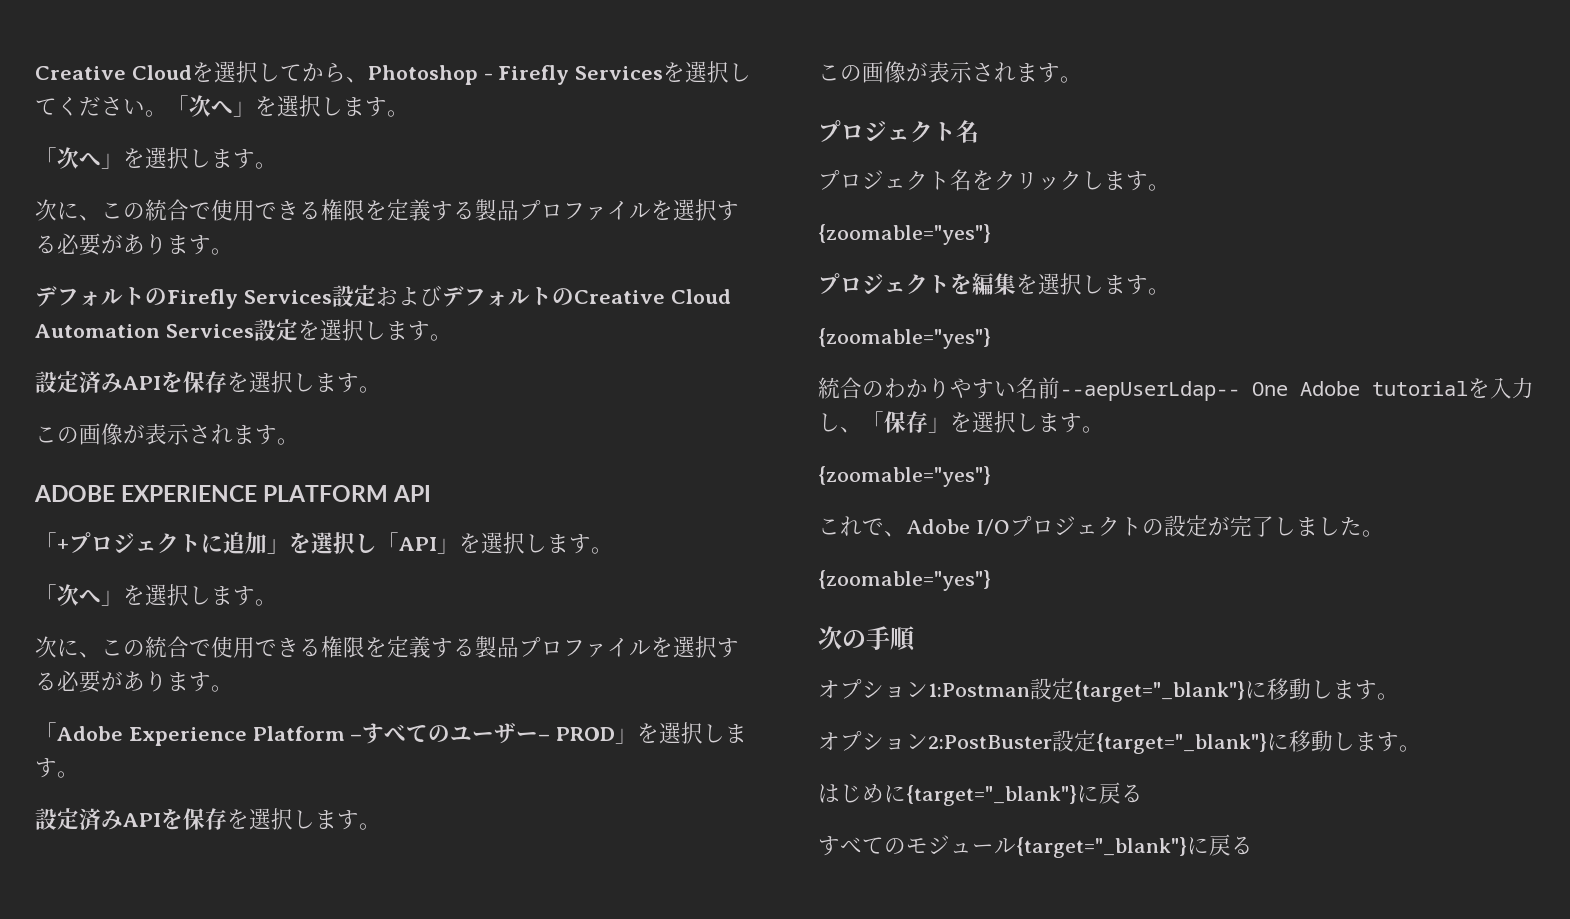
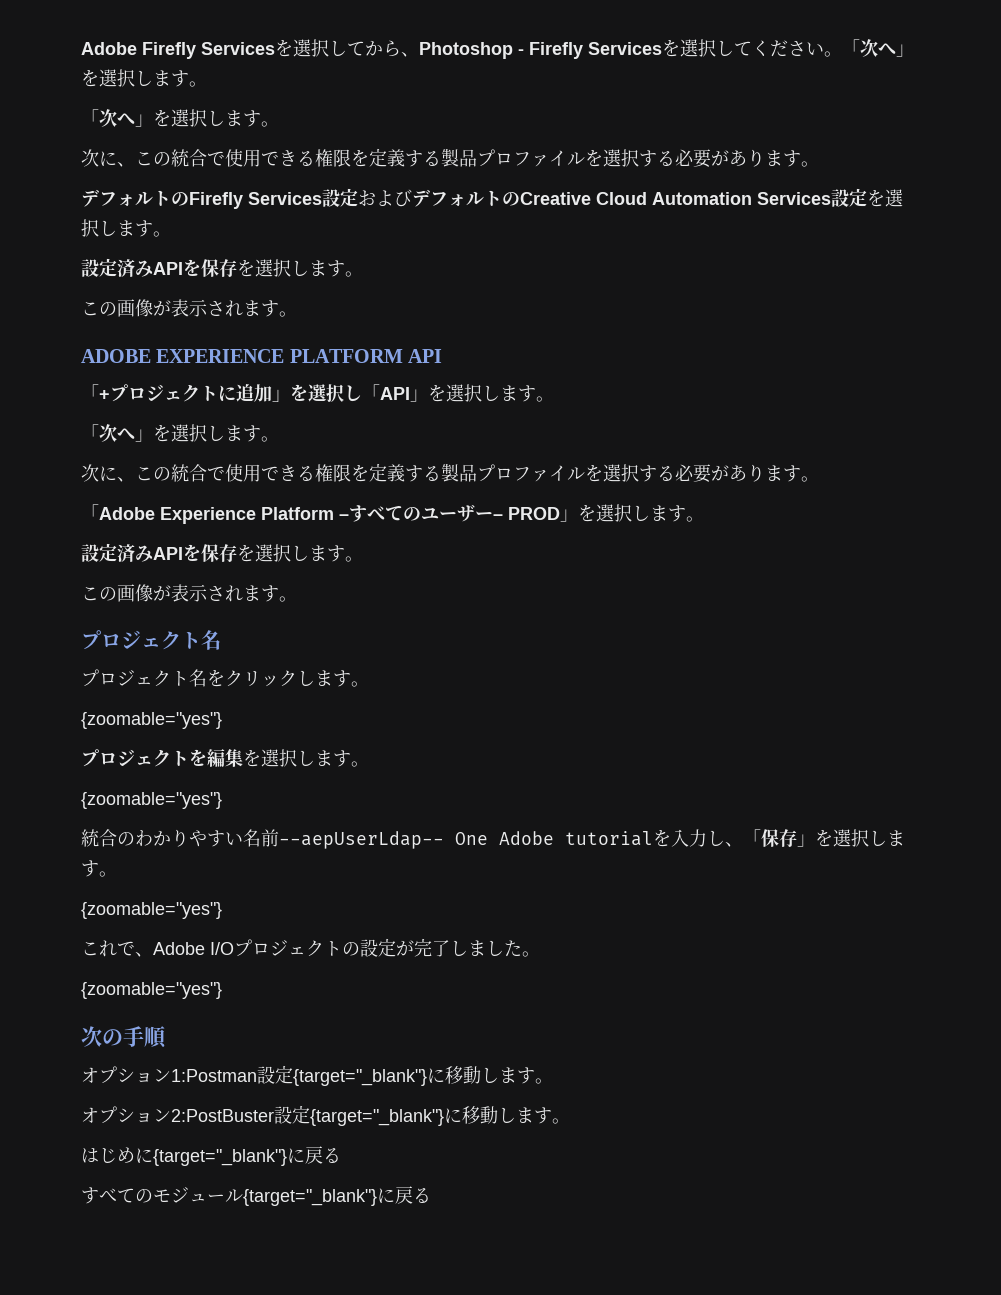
- Creative Cloudを選択してから、Photoshop - Firefly Servicesを選択してください。
+ Adobe Firefly Servicesを選択してから、Photoshop - Firefly Servicesを選択してください。

